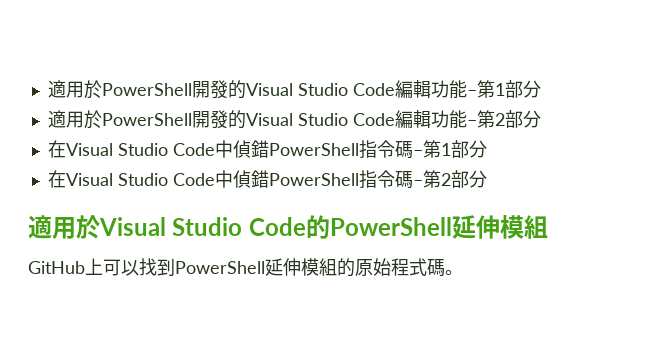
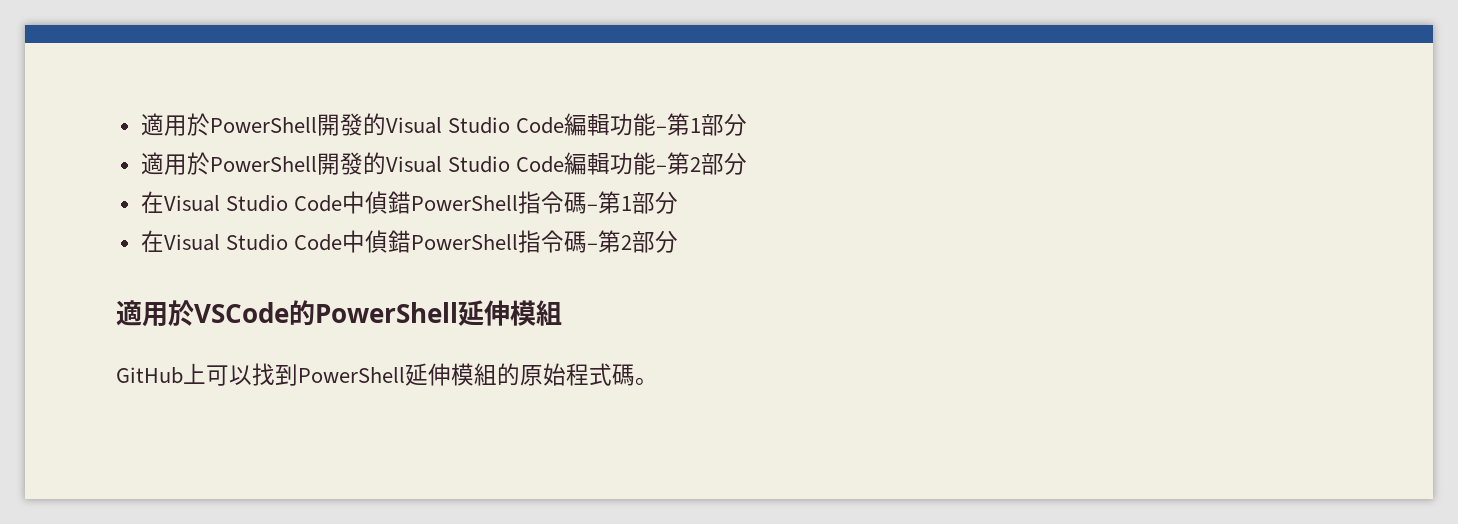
- 適用於Visual Studio Code的PowerShell延伸模組
+ 適用於VSCode的PowerShell延伸模組

